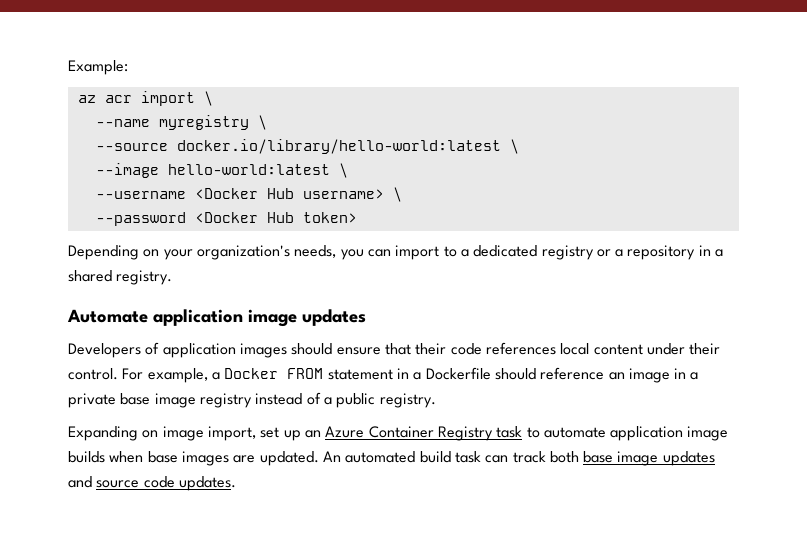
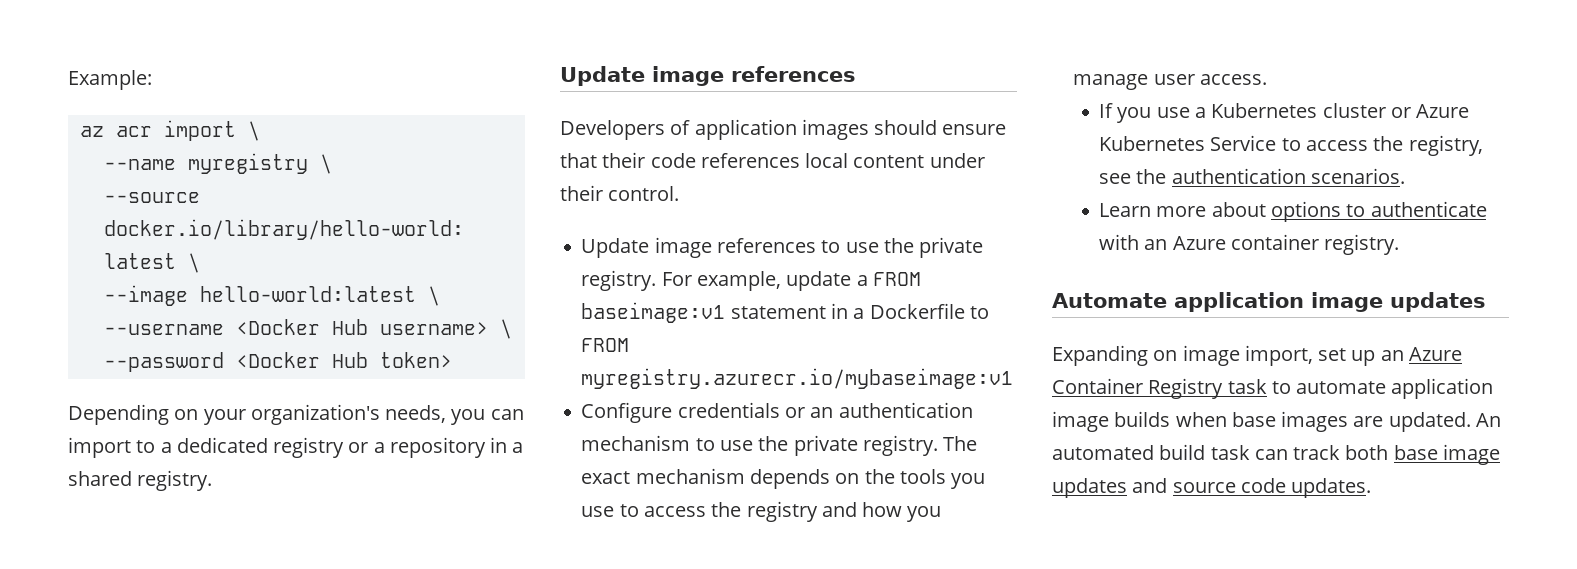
  Depending on your organization's needs, you can import to a dedicated registry or a repository in a shared registry.
- Automate application image updates
+ Update image references
- Developers of application images should ensure that their code references local content under their control. For example, a Docker FROM statement in a Dockerfile should reference an image in a private base image registry instead of a public registry.
+ Developers of application images should ensure that their code references local content under their control.
+ Update image references to use the private registry. For example, update a FROM baseimage:v1 statement in a Dockerfile to FROM myregistry.azurecr.io/mybaseimage:v1
+ Configure credentials or an authentication mechanism to use the private registry. The exact mechanism depends on the tools you use to access the registry and how you manage user access.
+ If you use a Kubernetes cluster or Azure Kubernetes Service to access the registry, see the authentication scenarios.
+ Learn more about options to authenticate with an Azure container registry.
+ Automate application image updates

